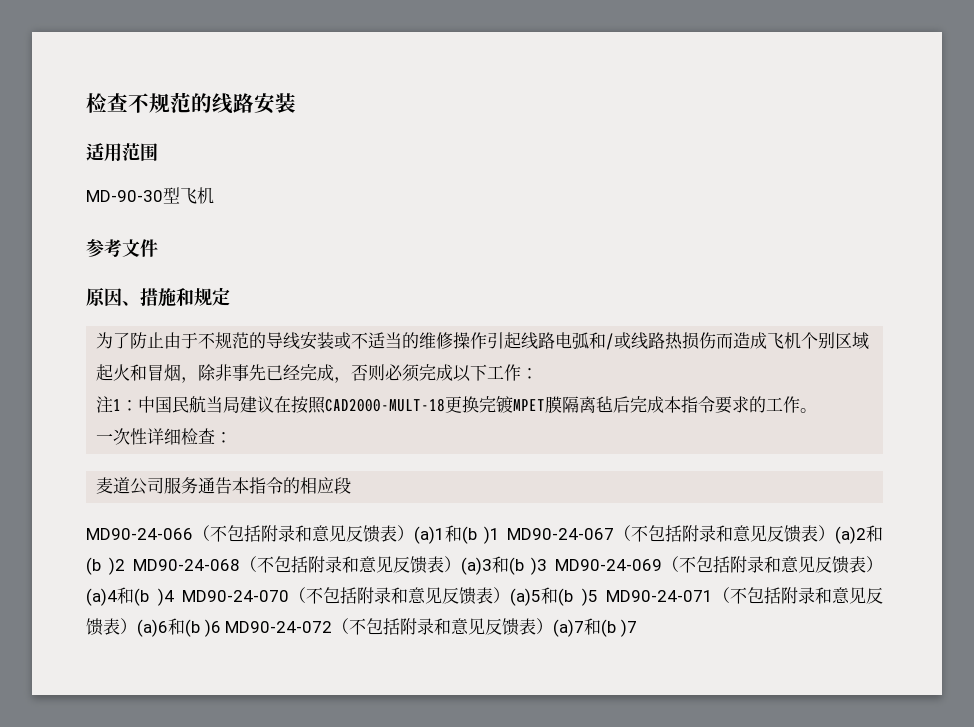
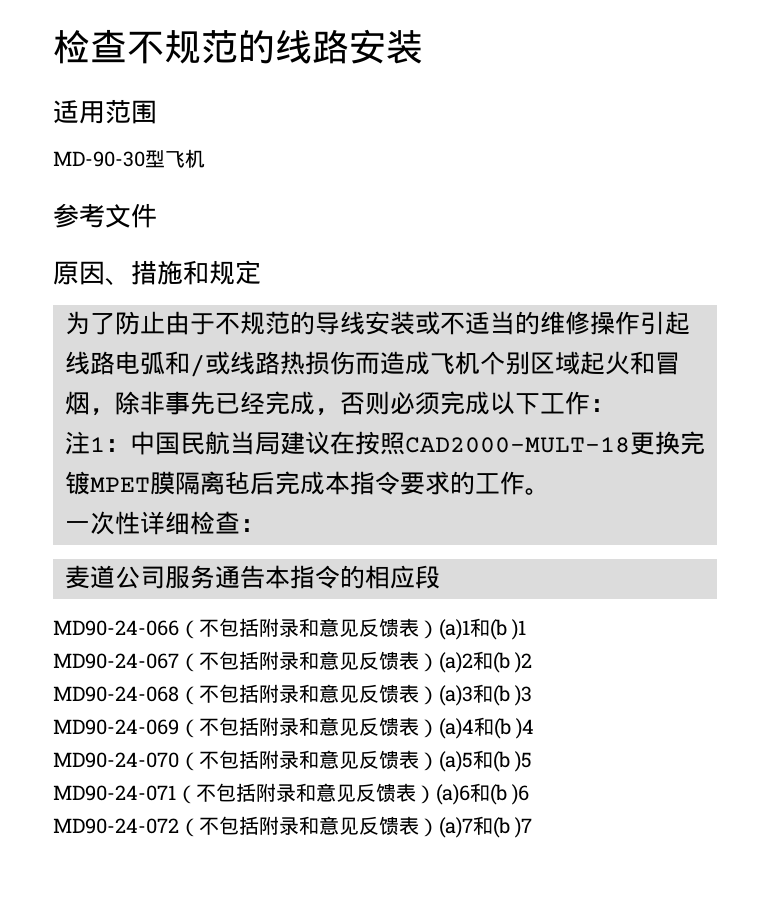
- MD90-24-066（不包括附录和意见反馈表）(a)1和(b )1 MD90-24-067（不包括附录和意见反馈表）(a)2和(b )2 MD90-24-068（不包括附录和意见反馈表）(a)3和(b )3 MD90-24-069（不包括附录和意见反馈表）(a)4和(b )4 MD90-24-070（不包括附录和意见反馈表）(a)5和(b )5 MD90-24-071（不包括附录和意见反馈表）(a)6和(b )6 MD90-24-072（不包括附录和意见反馈表）(a)7和(b )7
+ MD90-24-066（不包括附录和意见反馈表）(a)1和(b )1
+ MD90-24-067（不包括附录和意见反馈表）(a)2和(b )2
+ MD90-24-068（不包括附录和意见反馈表）(a)3和(b )3
+ MD90-24-069（不包括附录和意见反馈表）(a)4和(b )4
+ MD90-24-070（不包括附录和意见反馈表）(a)5和(b )5
+ MD90-24-071（不包括附录和意见反馈表）(a)6和(b )6
+ MD90-24-072（不包括附录和意见反馈表）(a)7和(b )7

